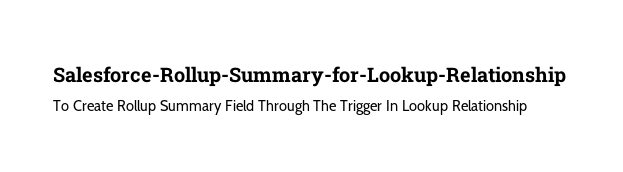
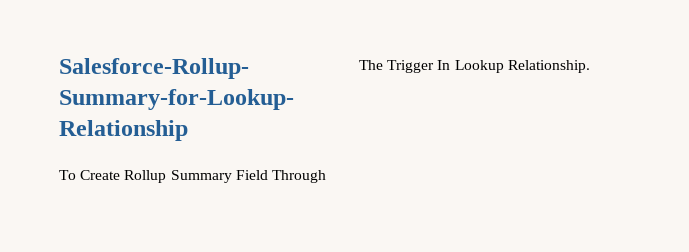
- To Create Rollup Summary Field Through The Trigger In Lookup Relationship
+ To Create Rollup Summary Field Through The Trigger In Lookup Relationship.

